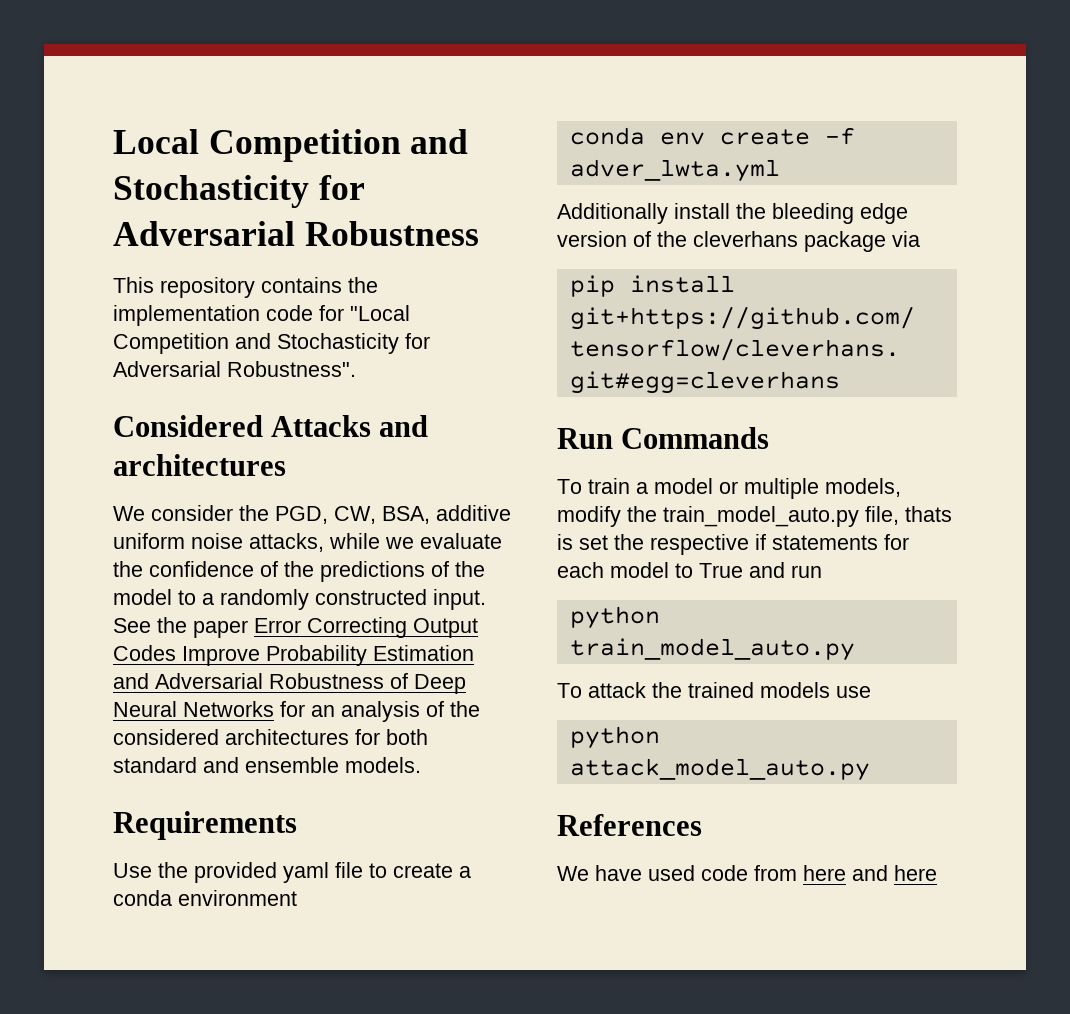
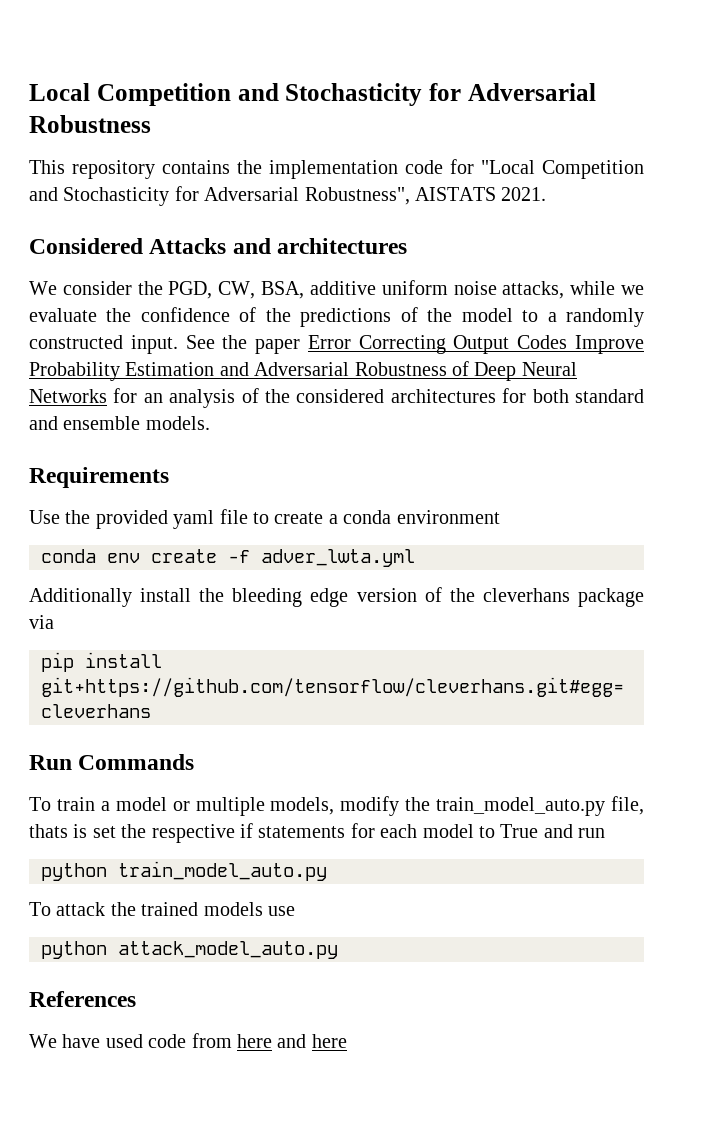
- This repository contains the implementation code for "Local Competition and Stochasticity for Adversarial Robustness".
+ This repository contains the implementation code for "Local Competition and Stochasticity for Adversarial Robustness", AISTATS 2021.

